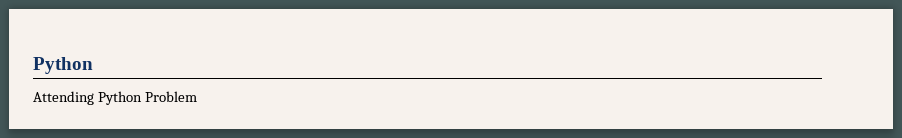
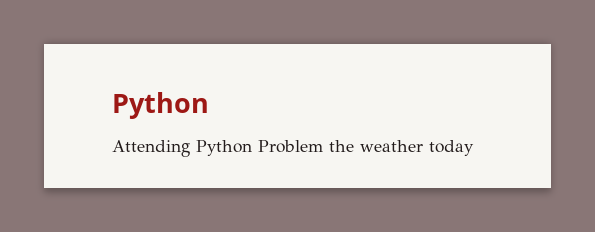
- Attending Python Problem
+ Attending Python Problem the weather today

